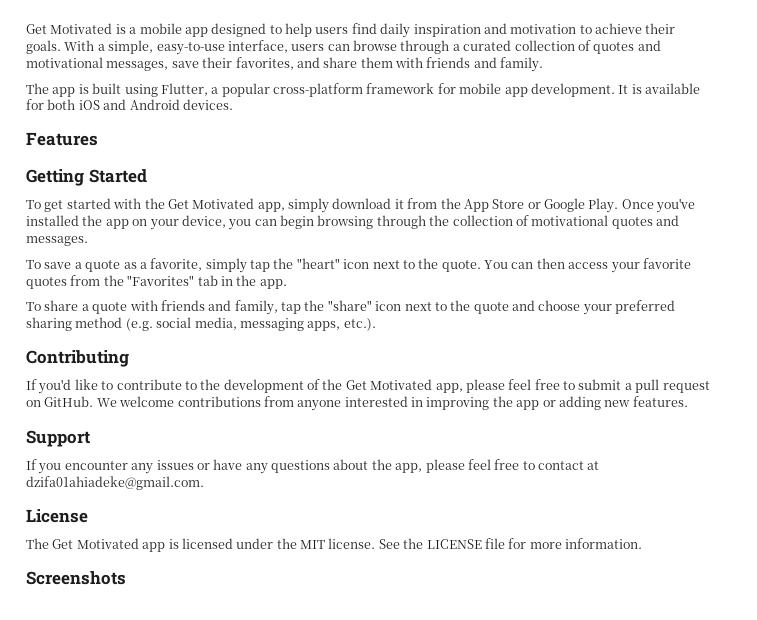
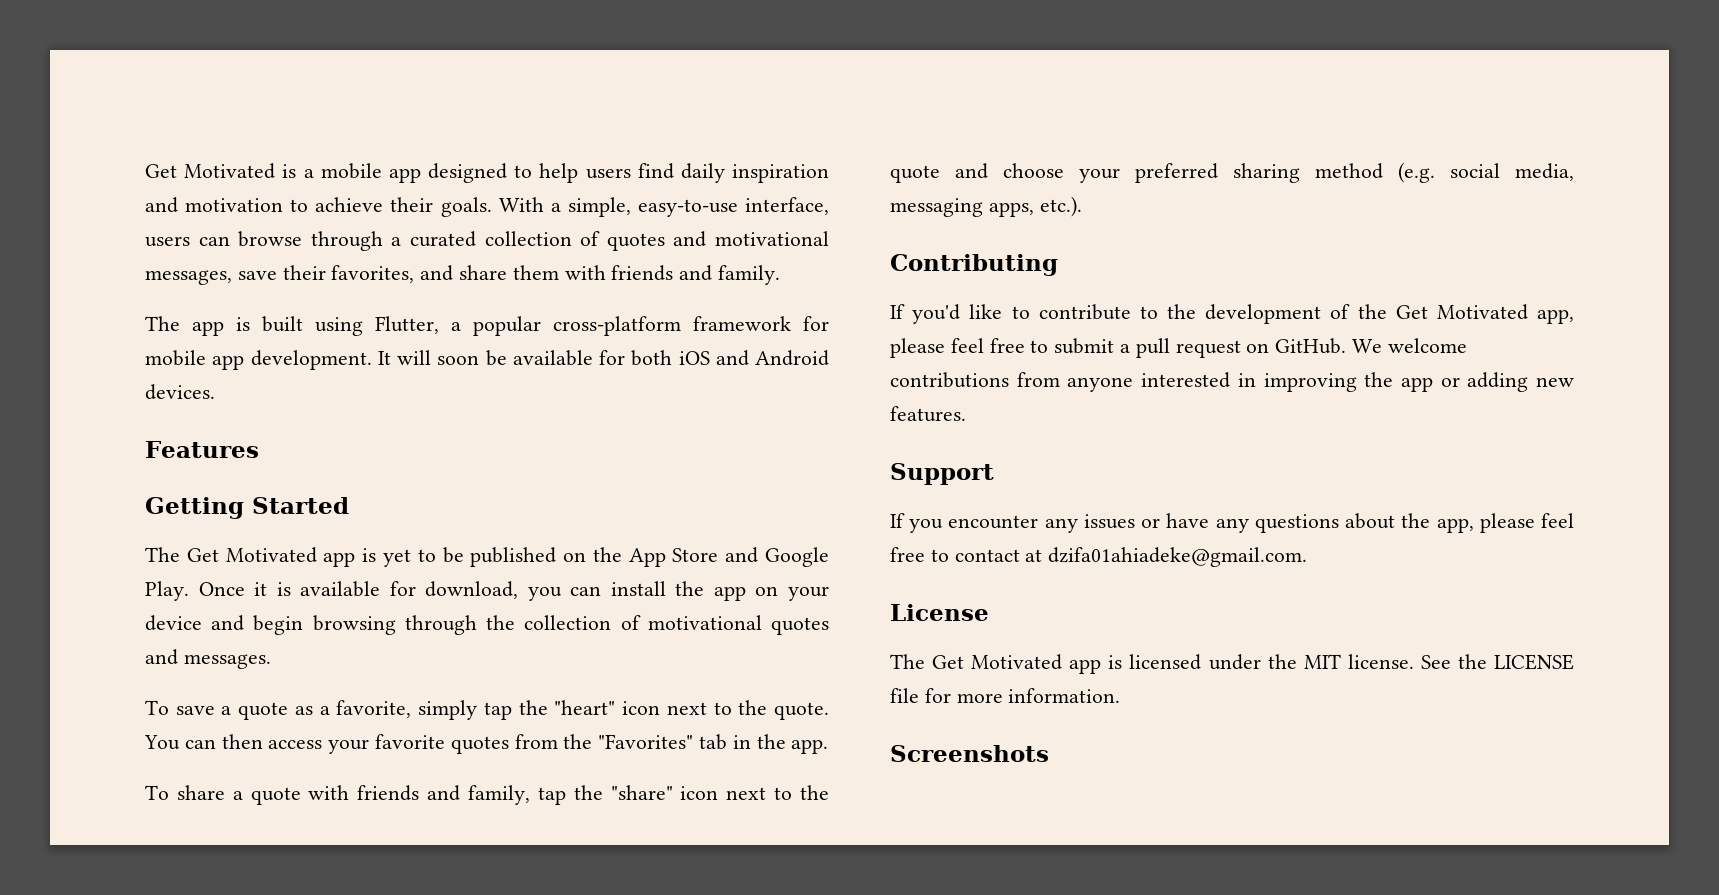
- It is available for both iOS and Android devices.
+ It will soon be available for both iOS and Android devices.
- To get started with the Get Motivated app, simply download it from the App Store or Google Play.
+ The Get Motivated app is yet to be published on the App Store and Google Play.
- Once you've installed the app on your device, you can begin browsing through the collection of motivational quotes and messages.
+ Once it is available for download, you can install the app on your device and begin browsing through the collection of motivational quotes and messages.

